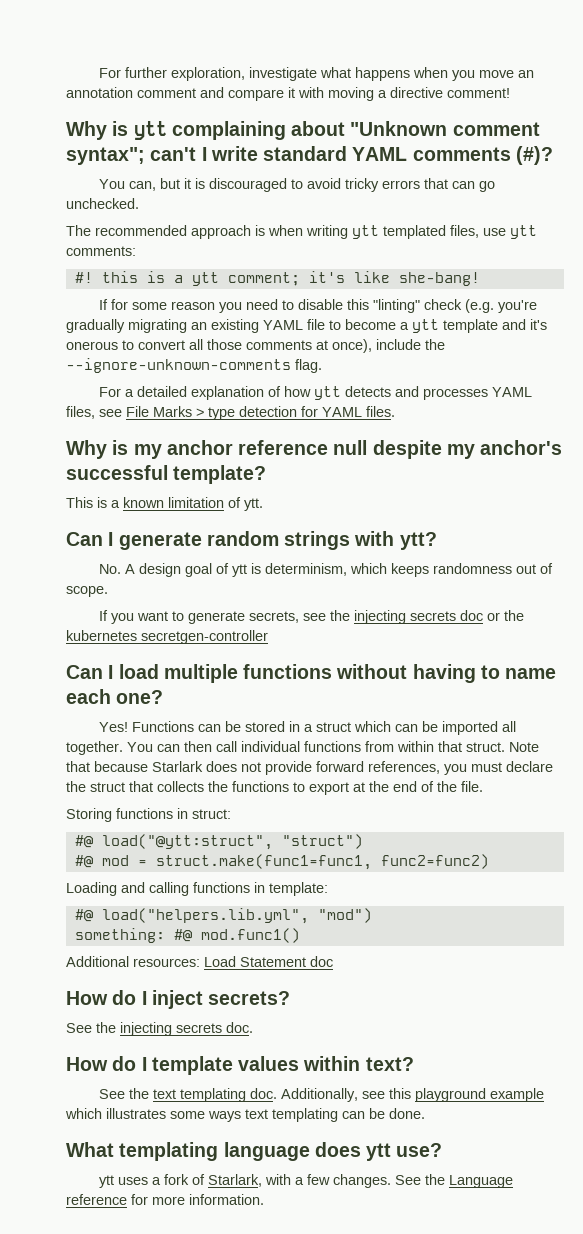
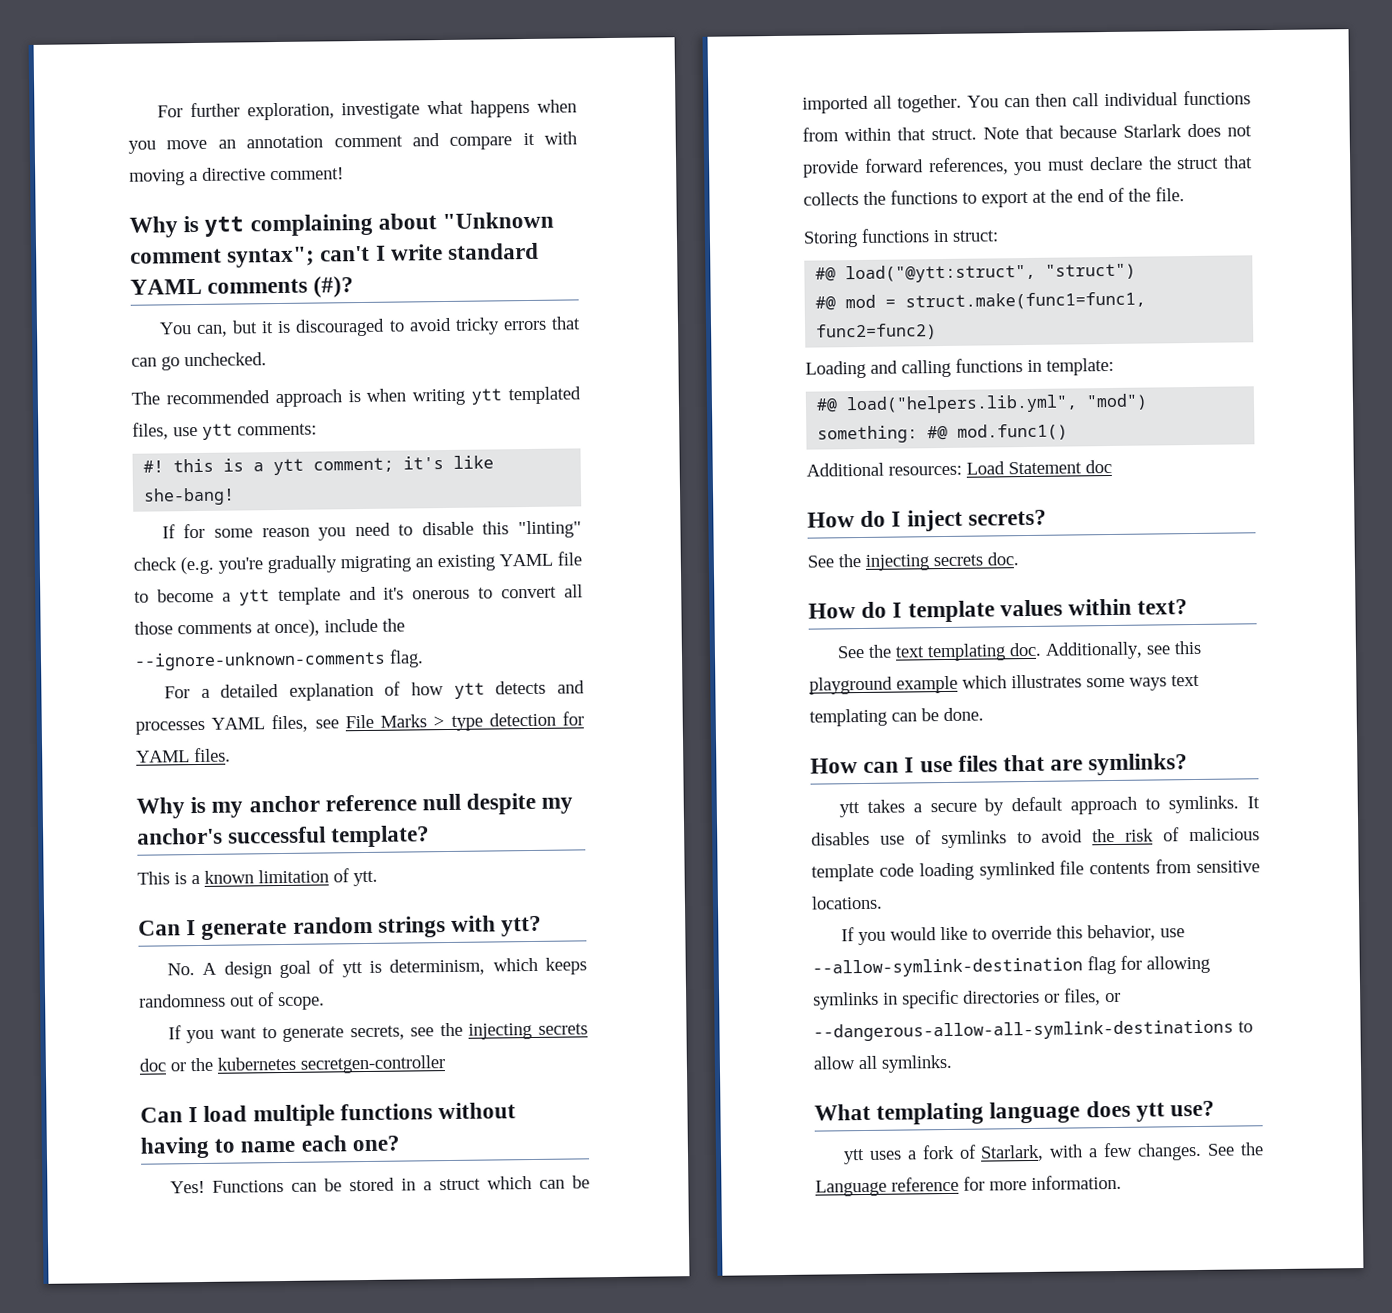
+ How can I use files that are symlinks?
+ ytt takes a secure by default approach to symlinks. It disables use of symlinks to avoid the risk of malicious template code loading symlinked file contents from sensitive locations.
+ If you would like to override this behavior, use --allow-symlink-destination flag for allowing symlinks in specific directories or files, or --dangerous-allow-all-symlink-destinations to allow all symlinks.

